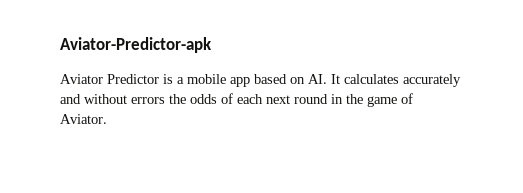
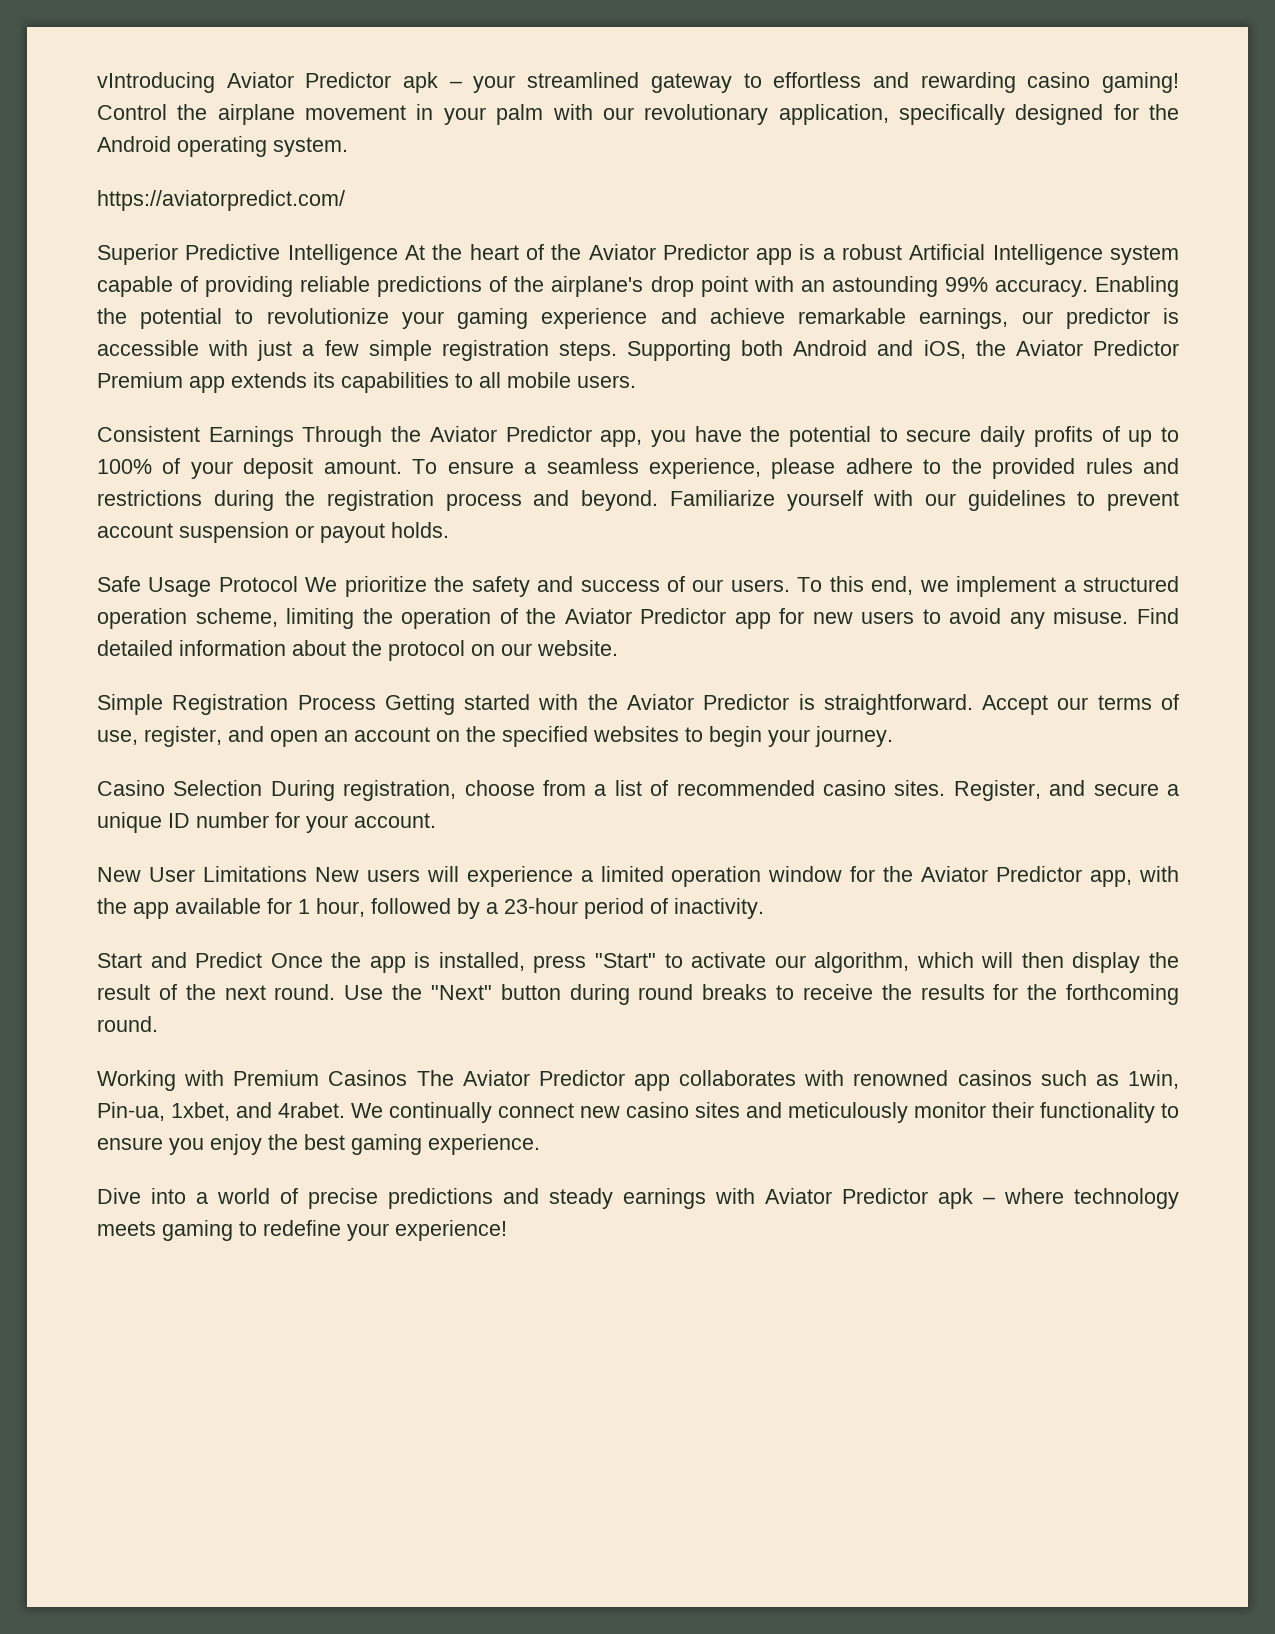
- Aviator-Predictor-apk
- Aviator Predictor is a mobile app based on AI. It calculates accurately and without errors the odds of each next round in the game of Aviator.
+ vIntroducing Aviator Predictor apk – your streamlined gateway to effortless and rewarding casino gaming! Control the airplane movement in your palm with our revolutionary application, specifically designed for the Android operating system.
+ https://aviatorpredict.com/
+ Superior Predictive Intelligence At the heart of the Aviator Predictor app is a robust Artificial Intelligence system capable of providing reliable predictions of the airplane's drop point with an astounding 99% accuracy. Enabling the potential to revolutionize your gaming experience and achieve remarkable earnings, our predictor is accessible with just a few simple registration steps. Supporting both Android and iOS, the Aviator Predictor Premium app extends its capabilities to all mobile users.
+ Consistent Earnings Through the Aviator Predictor app, you have the potential to secure daily profits of up to 100% of your deposit amount. To ensure a seamless experience, please adhere to the provided rules and restrictions during the registration process and beyond. Familiarize yourself with our guidelines to prevent account suspension or payout holds.
+ Safe Usage Protocol We prioritize the safety and success of our users. To this end, we implement a structured operation scheme, limiting the operation of the Aviator Predictor app for new users to avoid any misuse. Find detailed information about the protocol on our website.
+ Simple Registration Process Getting started with the Aviator Predictor is straightforward. Accept our terms of use, register, and open an account on the specified websites to begin your journey.
+ Casino Selection During registration, choose from a list of recommended casino sites. Register, and secure a unique ID number for your account.
+ New User Limitations New users will experience a limited operation window for the Aviator Predictor app, with the app available for 1 hour, followed by a 23-hour period of inactivity.
+ Start and Predict Once the app is installed, press "Start" to activate our algorithm, which will then display the result of the next round. Use the "Next" button during round breaks to receive the results for the forthcoming round.
+ Working with Premium Casinos The Aviator Predictor app collaborates with renowned casinos such as 1win, Pin-ua, 1xbet, and 4rabet. We continually connect new casino sites and meticulously monitor their functionality to ensure you enjoy the best gaming experience.
+ Dive into a world of precise predictions and steady earnings with Aviator Predictor apk – where technology meets gaming to redefine your experience!

